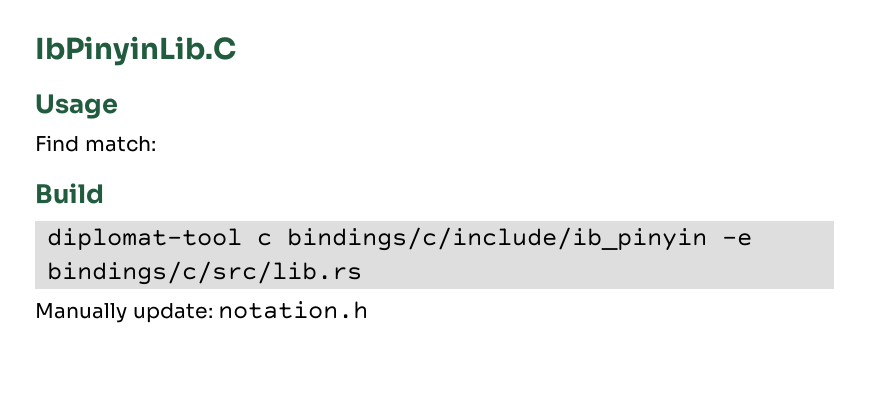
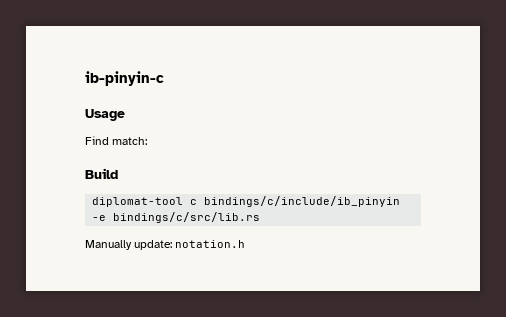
- IbPinyinLib.C
+ ib-pinyin-c

